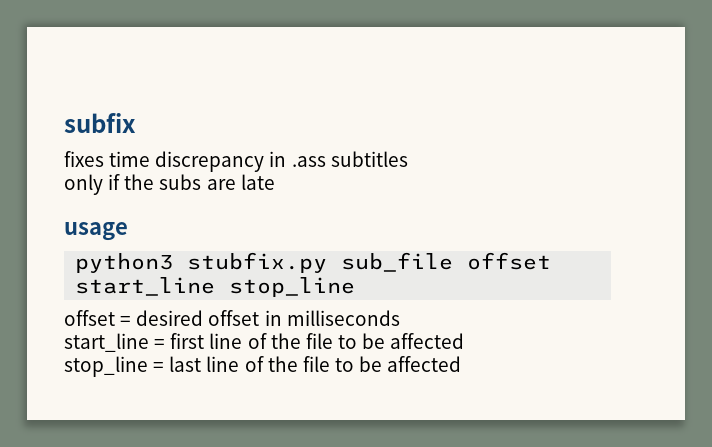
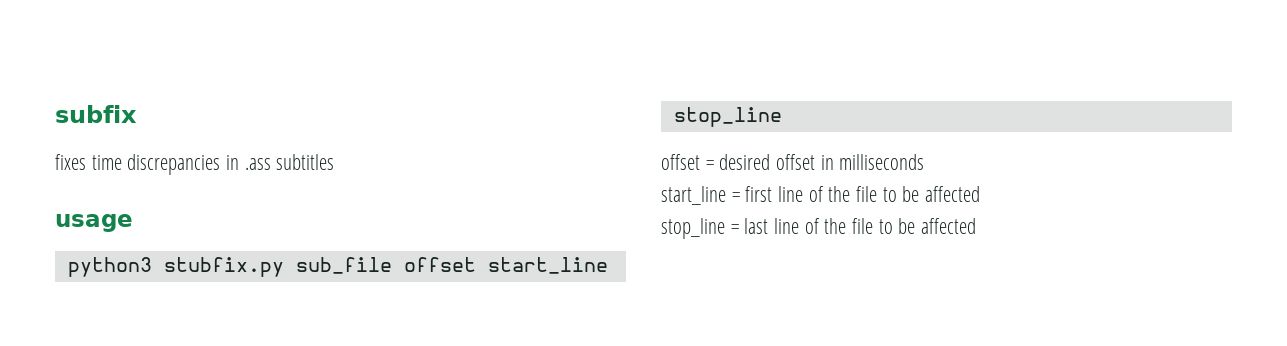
- fixes time discrepancy in .ass subtitles
+ fixes time discrepancies in .ass subtitles
- only if the subs are late

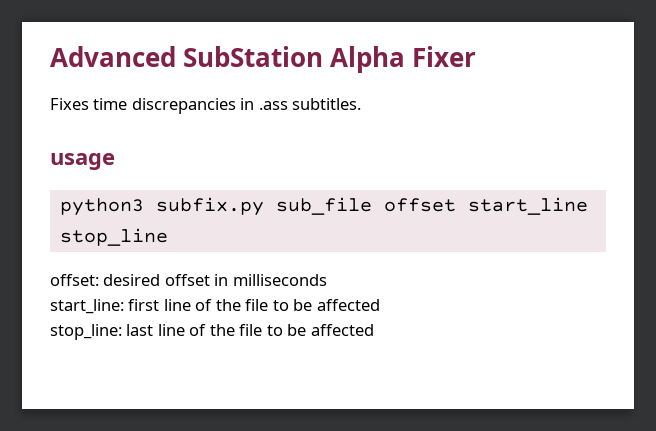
- subfix
- fixes time discrepancies in .ass subtitles
+ Advanced SubStation Alpha Fixer
+ Fixes time discrepancies in .ass subtitles.
- python3 stubfix.py sub_file offset start_line stop_line
+ python3 subfix.py sub_file offset start_line stop_line
- offset = desired offset in milliseconds
+ offset: desired offset in milliseconds
- start_line = first line of the file to be affected
+ start_line: first line of the file to be affected
- stop_line = last line of the file to be affected
+ stop_line: last line of the file to be affected

